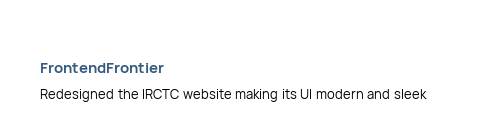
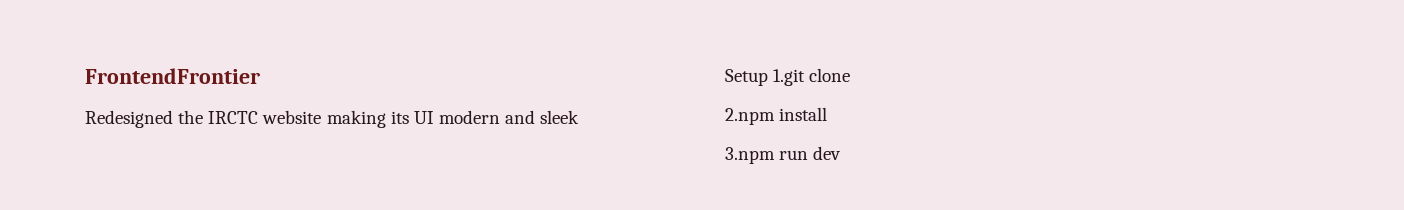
+ Setup 1.git clone
+ 2.npm install
+ 3.npm run dev

